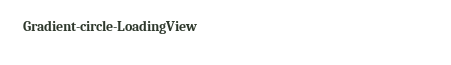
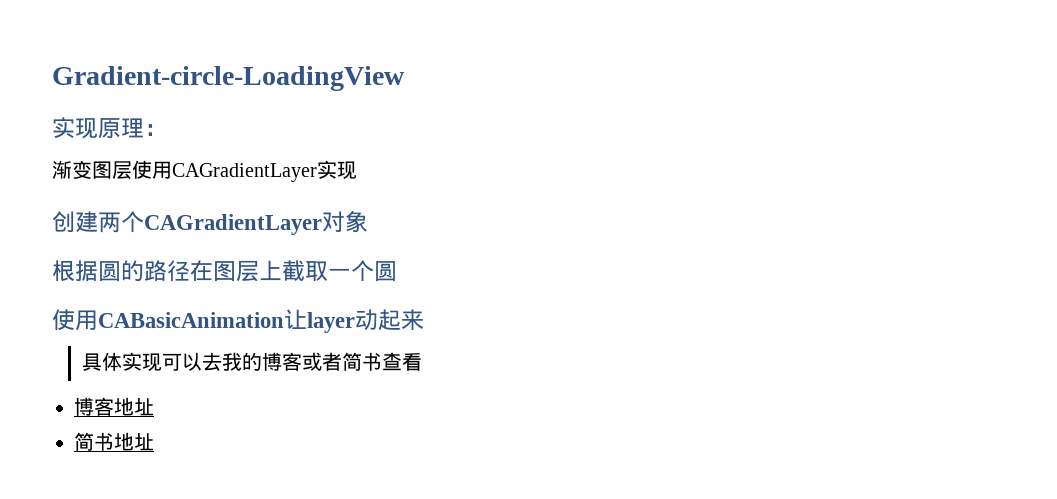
+ 实现原理：
+ 渐变图层使用CAGradientLayer实现
+ 创建两个CAGradientLayer对象
+ 根据圆的路径在图层上截取一个圆
+ 使用CABasicAnimation让layer动起来
+ 具体实现可以去我的博客或者简书查看
+ 博客地址
+ 简书地址

